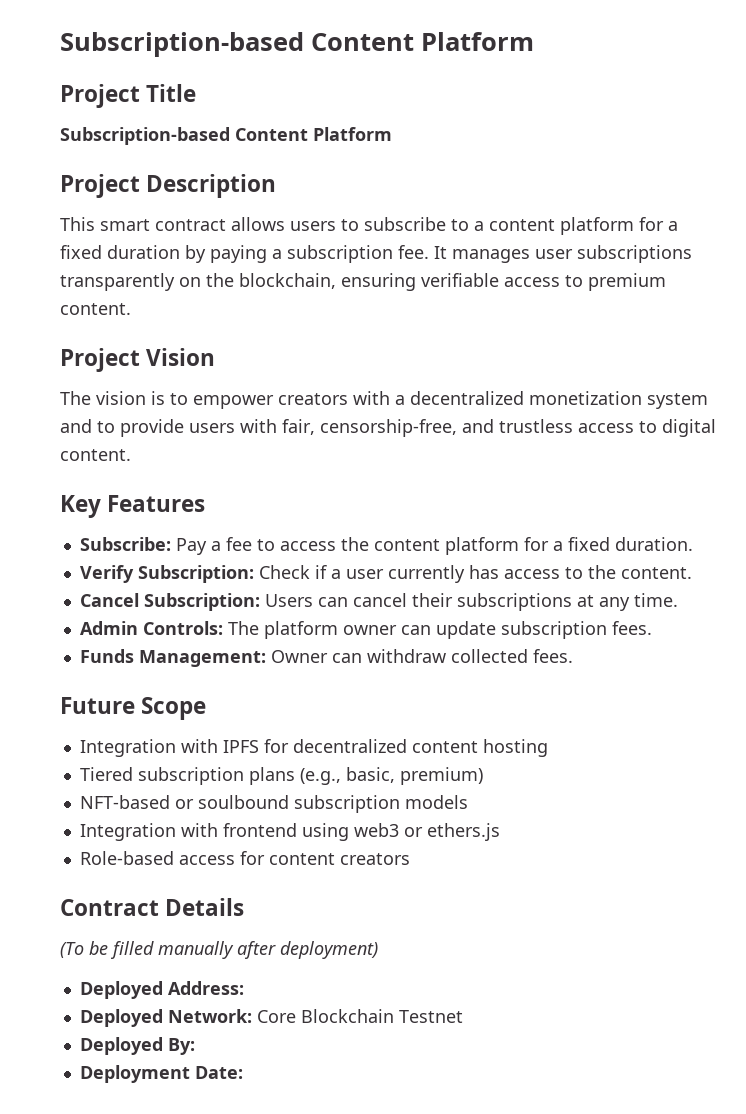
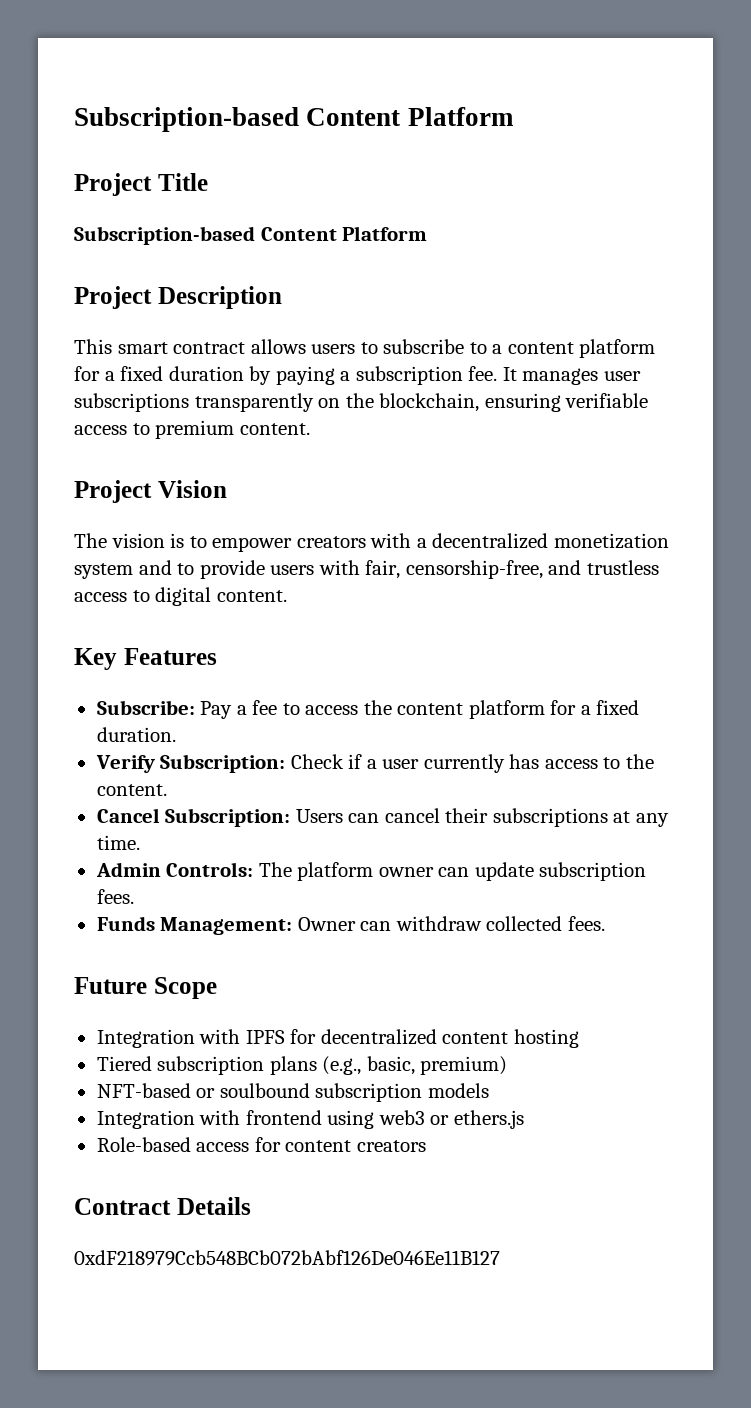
- (To be filled manually after deployment)
- Deployed Address:
- Deployed Network: Core Blockchain Testnet
- Deployed By:
- Deployment Date:
+ 0xdF218979Ccb548BCb072bAbf126De046Ee11B127

